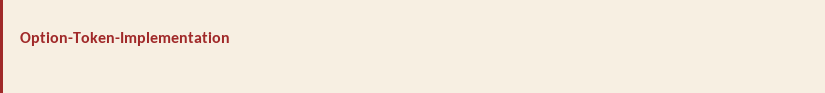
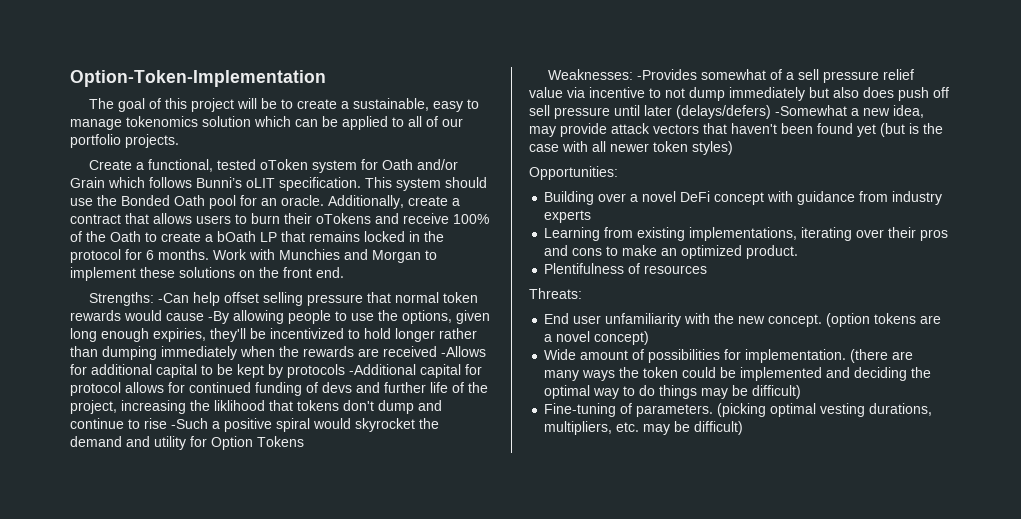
+ The goal of this project will be to create a sustainable, easy to manage tokenomics solution which can be applied to all of our portfolio projects.
+ Create a functional, tested oToken system for Oath and/or Grain which follows Bunni’s oLIT specification. This system should use the Bonded Oath pool for an oracle. Additionally, create a contract that allows users to burn their oTokens and receive 100% of the Oath to create a bOath LP that remains locked in the protocol for 6 months. Work with Munchies and Morgan to implement these solutions on the front end.
+ Strengths: -Can help offset selling pressure that normal token rewards would cause -By allowing people to use the options, given long enough expiries, they'll be incentivized to hold longer rather than dumping immediately when the rewards are received -Allows for additional capital to be kept by protocols -Additional capital for protocol allows for continued funding of devs and further life of the project, increasing the liklihood that tokens don't dump and continue to rise -Such a positive spiral would skyrocket the demand and utility for Option Tokens
+ Weaknesses: -Provides somewhat of a sell pressure relief value via incentive to not dump immediately but also does push off sell pressure until later (delays/defers) -Somewhat a new idea, may provide attack vectors that haven't been found yet (but is the case with all newer token styles)
+ Opportunities:
+ Building over a novel DeFi concept with guidance from industry experts
+ Learning from existing implementations, iterating over their pros and cons to make an optimized product.
+ Plentifulness of resources
+ Threats:
+ End user unfamiliarity with the new concept. (option tokens are a novel concept)
+ Wide amount of possibilities for implementation. (there are many ways the token could be implemented and deciding the optimal way to do things may be difficult)
+ Fine-tuning of parameters. (picking optimal vesting durations, multipliers, etc. may be difficult)

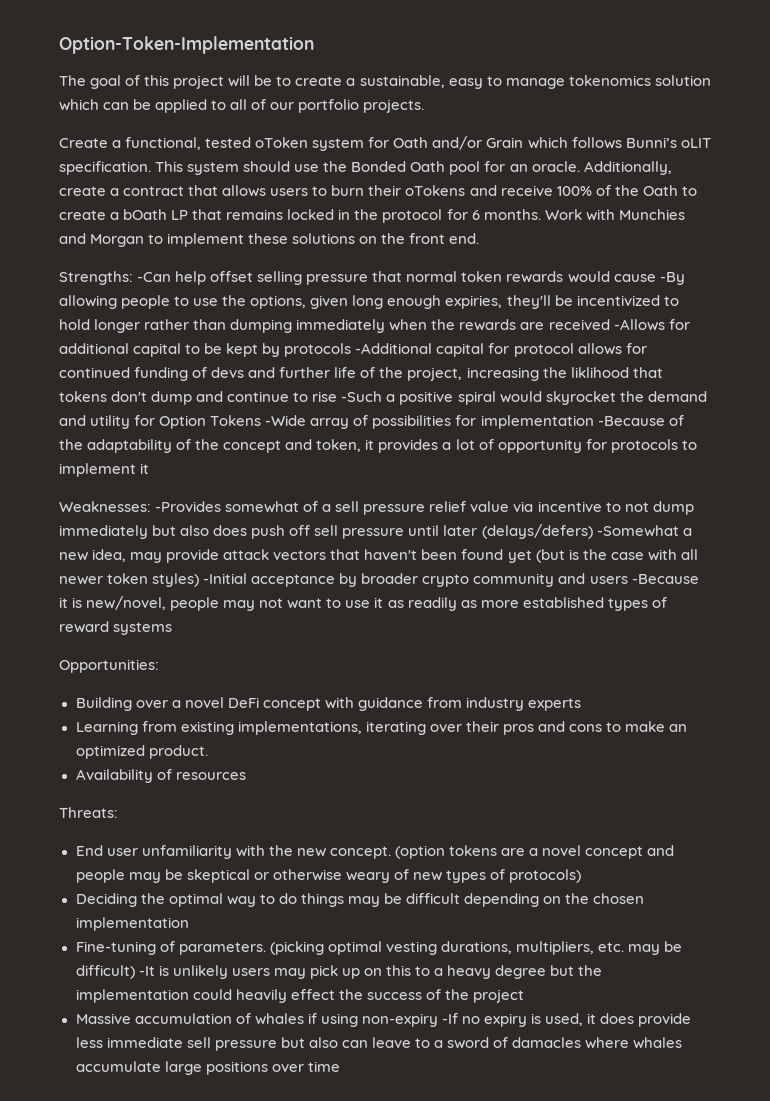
- -Can help offset selling pressure that normal token rewards would cause -By allowing people to use the options, given long enough expiries, they'll be incentivized to hold longer rather than dumping immediately when the rewards are received -Allows for additional capital to be kept by protocols -Additional capital for protocol allows for continued funding of devs and further life of the project, increasing the liklihood that tokens don't dump and continue to rise -Such a positive spiral would skyrocket the demand and utility for Option Tokens
+ -Can help offset selling pressure that normal token rewards would cause -By allowing people to use the options, given long enough expiries, they'll be incentivized to hold longer rather than dumping immediately when the rewards are received -Allows for additional capital to be kept by protocols -Additional capital for protocol allows for continued funding of devs and further life of the project, increasing the liklihood that tokens don't dump and continue to rise -Such a positive spiral would skyrocket the demand and utility for Option Tokens -Wide array of possibilities for implementation -Because of the adaptability of the concept and token, it provides a lot of opportunity for protocols to implement it
- Weaknesses: -Provides somewhat of a sell pressure relief value via incentive to not dump immediately but also does push off sell pressure until later (delays/defers) -Somewhat a new idea, may provide attack vectors that haven't been found yet (but is the case with all newer token styles)
+ Weaknesses: -Provides somewhat of a sell pressure relief value via incentive to not dump immediately but also does push off sell pressure until later (delays/defers) -Somewhat a new idea, may provide attack vectors that haven't been found yet (but is the case with all newer token styles) -Initial acceptance by broader crypto community and users -Because it is new/novel, people may not want to use it as readily as more established types of reward systems
- Plentifulness of resources
+ Availability of resources
- (option tokens are a novel concept)
- Wide amount of possibilities for implementation. (there are many ways the token could be implemented and deciding the optimal way to do things may be difficult)
+ (option tokens are a novel concept and people may be skeptical or otherwise weary of new types of protocols)
+ Deciding the optimal way to do things may be difficult depending on the chosen implementation
- (picking optimal vesting durations, multipliers, etc. may be difficult)
+ (picking optimal vesting durations, multipliers, etc. may be difficult) -It is unlikely users may pick up on this to a heavy degree but the implementation could heavily effect the success of the project
+ Massive accumulation of whales if using non-expiry -If no expiry is used, it does provide less immediate sell pressure but also can leave to a sword of damacles where whales accumulate large positions over time

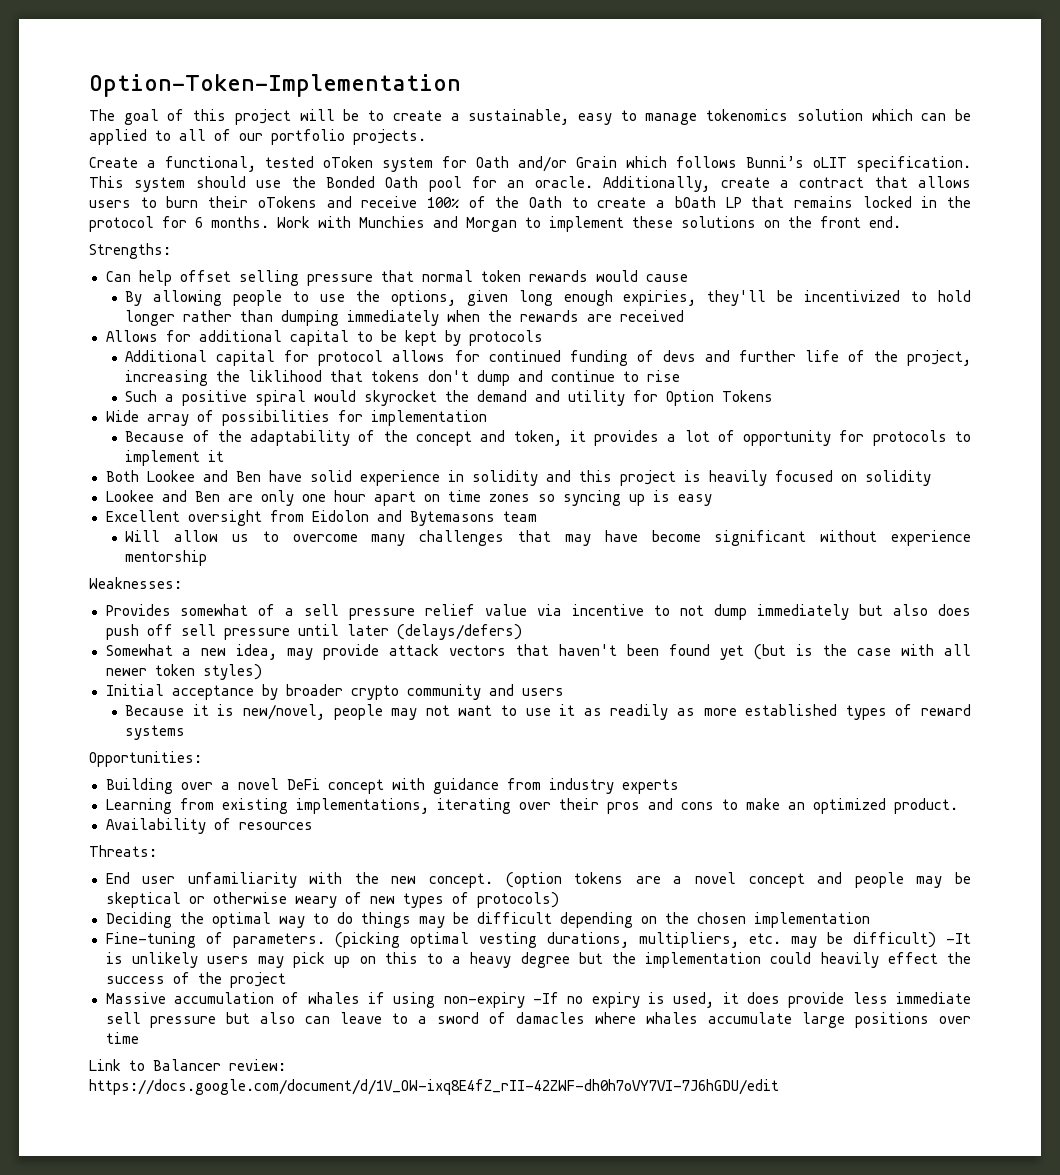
- Strengths: -Can help offset selling pressure that normal token rewards would cause -By allowing people to use the options, given long enough expiries, they'll be incentivized to hold longer rather than dumping immediately when the rewards are received -Allows for additional capital to be kept by protocols -Additional capital for protocol allows for continued funding of devs and further life of the project, increasing the liklihood that tokens don't dump and continue to rise -Such a positive spiral would skyrocket the demand and utility for Option Tokens -Wide array of possibilities for implementation -Because of the adaptability of the concept and token, it provides a lot of opportunity for protocols to implement it
+ Strengths:
+ Can help offset selling pressure that normal token rewards would cause
+ By allowing people to use the options, given long enough expiries, they'll be incentivized to hold longer rather than dumping immediately when the rewards are received
+ Allows for additional capital to be kept by protocols
+ Additional capital for protocol allows for continued funding of devs and further life of the project, increasing the liklihood that tokens don't dump and continue to rise
+ Such a positive spiral would skyrocket the demand and utility for Option Tokens
+ Wide array of possibilities for implementation
+ Because of the adaptability of the concept and token, it provides a lot of opportunity for protocols to implement it
+ Both Lookee and Ben have solid experience in solidity and this project is heavily focused on solidity
+ Lookee and Ben are only one hour apart on time zones so syncing up is easy
+ Excellent oversight from Eidolon and Bytemasons team
+ Will allow us to overcome many challenges that may have become significant without experience mentorship
- Weaknesses: -Provides somewhat of a sell pressure relief value via incentive to not dump immediately but also does push off sell pressure until later (delays/defers) -Somewhat a new idea, may provide attack vectors that haven't been found yet (but is the case with all newer token styles) -Initial acceptance by broader crypto community and users -Because it is new/novel, people may not want to use it as readily as more established types of reward systems
+ Weaknesses:
+ Provides somewhat of a sell pressure relief value via incentive to not dump immediately but also does push off sell pressure until later (delays/defers)
+ Somewhat a new idea, may provide attack vectors that haven't been found yet (but is the case with all newer token styles)
+ Initial acceptance by broader crypto community and users
+ Because it is new/novel, people may not want to use it as readily as more established types of reward systems
+ Link to Balancer review: https://docs.google.com/document/d/1V_OW-ixq8E4fZ_rII-42ZWF-dh0h7oVY7VI-7J6hGDU/edit

